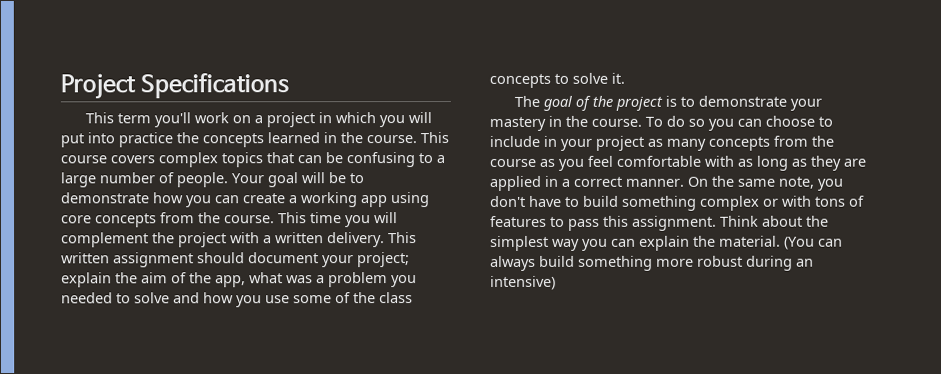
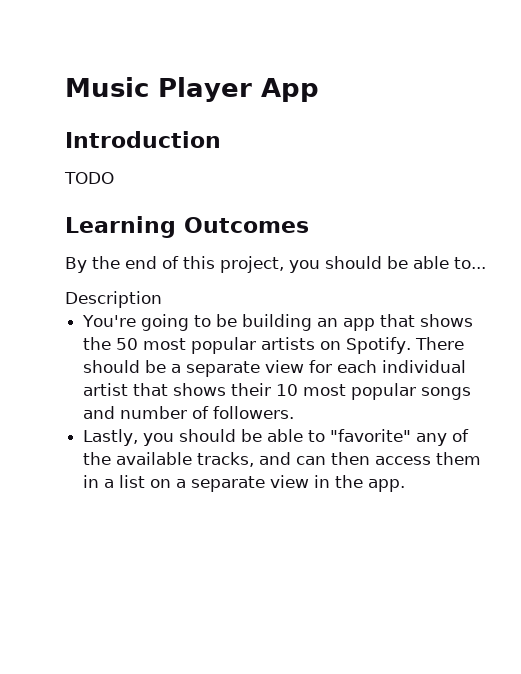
- Project Specifications
- This term you'll work on a project in which you will put into practice the concepts learned in the course. This course covers complex topics that can be confusing to a large number of people. Your goal will be to demonstrate how you can create a working app using core concepts from the course. This time you will complement the project with a written delivery. This written assignment should document your project; explain the aim of the app, what was a problem you needed to solve and how you use some of the class concepts to solve it.
- The goal of the project is to demonstrate your mastery in the course. To do so you can choose to include in your project as many concepts from the course as you feel comfortable with as long as they are applied in a correct manner. On the same note, you don't have to build something complex or with tons of features to pass this assignment. Think about the simplest way you can explain the material. (You can always build something more robust during an intensive)
+ Music Player App
+ Introduction
+ TODO
+ Learning Outcomes
+ By the end of this project, you should be able to...
+ Description
+ You're going to be building an app that shows the 50 most popular artists on Spotify. There should be a separate view for each individual artist that shows their 10 most popular songs and number of followers.
+ Lastly, you should be able to "favorite" any of the available tracks, and can then access them in a list on a separate view in the app.

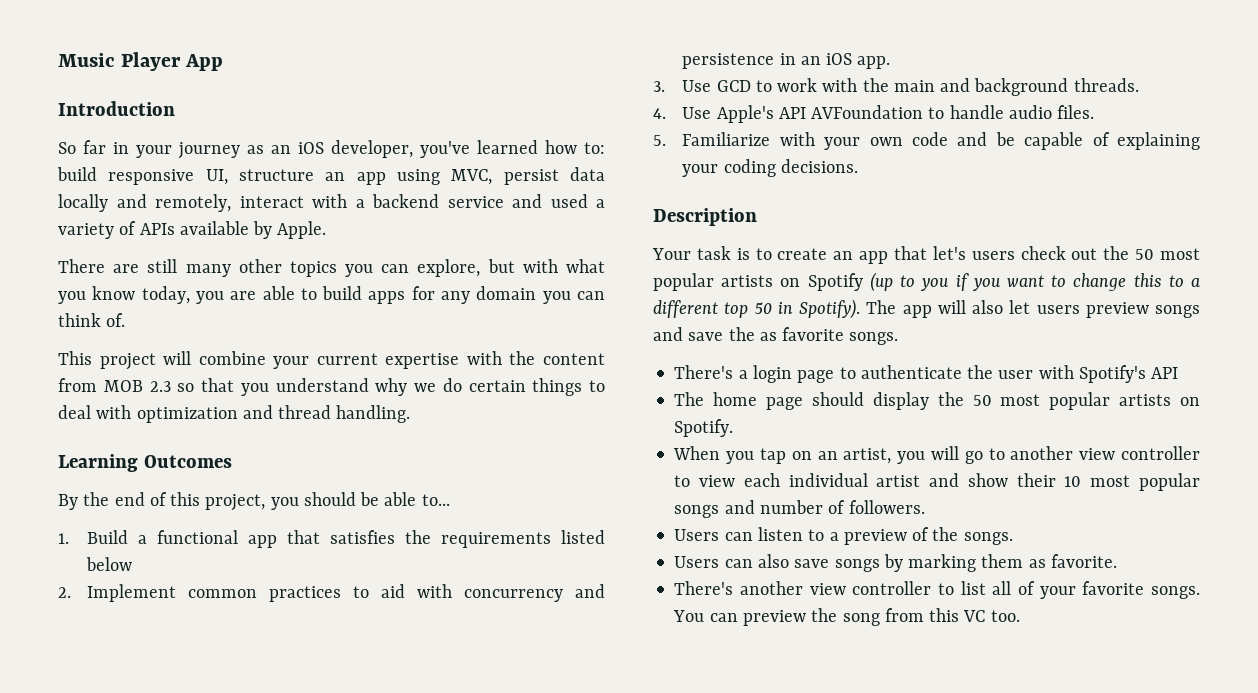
- TODO
+ So far in your journey as an iOS developer, you've learned how to: build responsive UI, structure an app using MVC, persist data locally and remotely, interact with a backend service and used a variety of APIs available by Apple.
+ There are still many other topics you can explore, but with what you know today, you are able to build apps for any domain you can think of.
+ This project will combine your current expertise with the content from MOB 2.3 so that you understand why we do certain things to deal with optimization and thread handling.
+ 1. Build a functional app that satisfies the requirements listed below
+ 2. Implement common practices to aid with concurrency and persistence in an iOS app.
+ 3. Use GCD to work with the main and background threads.
+ 4. Use Apple's API AVFoundation to handle audio files.
+ 5. Familiarize with your own code and be capable of explaining your coding decisions.
  Description
- You're going to be building an app that shows the 50 most popular artists on Spotify. There should be a separate view for each individual artist that shows their 10 most popular songs and number of followers.
+ Your task is to create an app that let's users check out the 50 most popular artists on Spotify (up to you if you want to change this to a different top 50 in Spotify). The app will also let users preview songs and save the as favorite songs.
+ There's a login page to authenticate the user with Spotify's API
+ The home page should display the 50 most popular artists on Spotify.
+ When you tap on an artist, you will go to another view controller to view each individual artist and show their 10 most popular songs and number of followers.
- Lastly, you should be able to "favorite" any of the available tracks, and can then access them in a list on a separate view in the app.
+ Users can listen to a preview of the songs.
+ Users can also save songs by marking them as favorite.
+ There's another view controller to list all of your favorite songs. You can preview the song from this VC too.

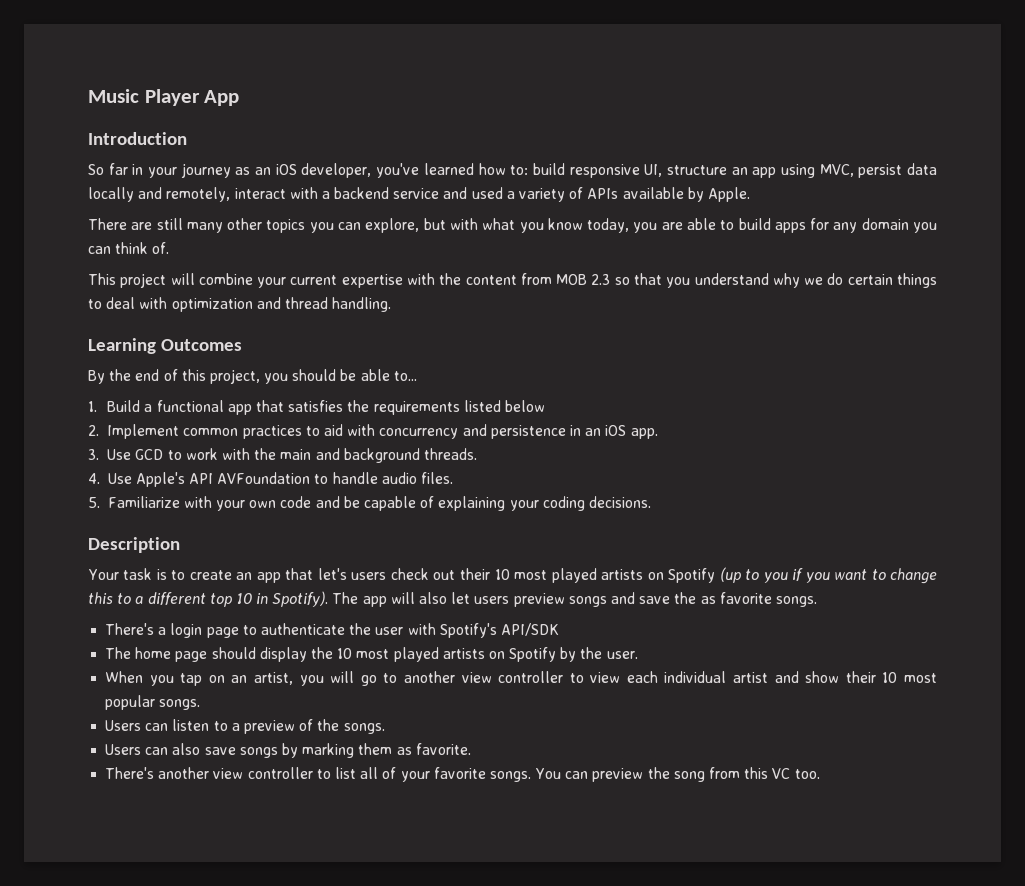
- Your task is to create an app that let's users check out the 50 most popular artists on Spotify (up to you if you want to change this to a different top 50 in Spotify).
+ Your task is to create an app that let's users check out their 10 most played artists on Spotify (up to you if you want to change this to a different top 10 in Spotify).
- There's a login page to authenticate the user with Spotify's API
+ There's a login page to authenticate the user with Spotify's API/SDK
- The home page should display the 50 most popular artists on Spotify.
+ The home page should display the 10 most played artists on Spotify by the user.
- When you tap on an artist, you will go to another view controller to view each individual artist and show their 10 most popular songs and number of followers.
+ When you tap on an artist, you will go to another view controller to view each individual artist and show their 10 most popular songs.

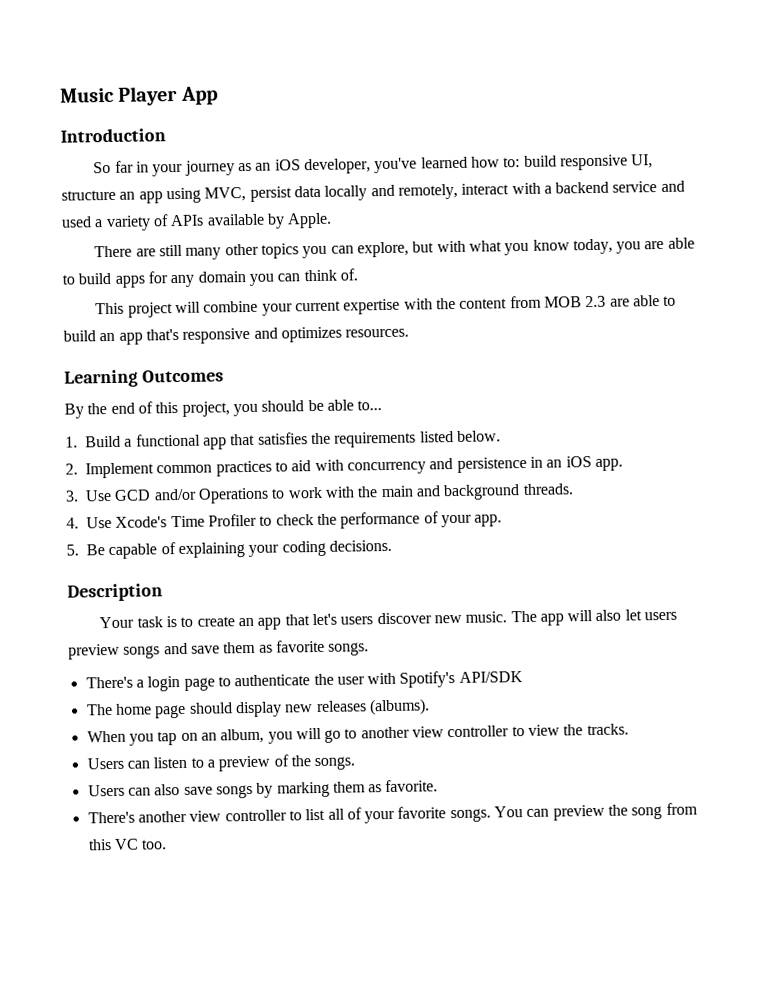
- This project will combine your current expertise with the content from MOB 2.3 so that you understand why we do certain things to deal with optimization and thread handling.
+ This project will combine your current expertise with the content from MOB 2.3 are able to build an app that's responsive and optimizes resources.
- 1. Build a functional app that satisfies the requirements listed below
+ 1. Build a functional app that satisfies the requirements listed below.
- 3. Use GCD to work with the main and background threads.
+ 3. Use GCD and/or Operations to work with the main and background threads.
- 4. Use Apple's API AVFoundation to handle audio files.
- 5. Familiarize with your own code and be capable of explaining your coding decisions.
+ 4. Use Xcode's Time Profiler to check the performance of your app.
+ 5. Be capable of explaining your coding decisions.
- Your task is to create an app that let's users check out their 10 most played artists on Spotify (up to you if you want to change this to a different top 10 in Spotify).
+ Your task is to create an app that let's users discover new music.
- The app will also let users preview songs and save the as favorite songs.
+ The app will also let users preview songs and save them as favorite songs.
- The home page should display the 10 most played artists on Spotify by the user.
+ The home page should display new releases (albums).
- When you tap on an artist, you will go to another view controller to view each individual artist and show their 10 most popular songs.
+ When you tap on an album, you will go to another view controller to view the tracks.

